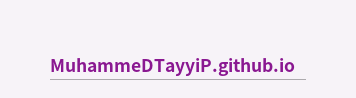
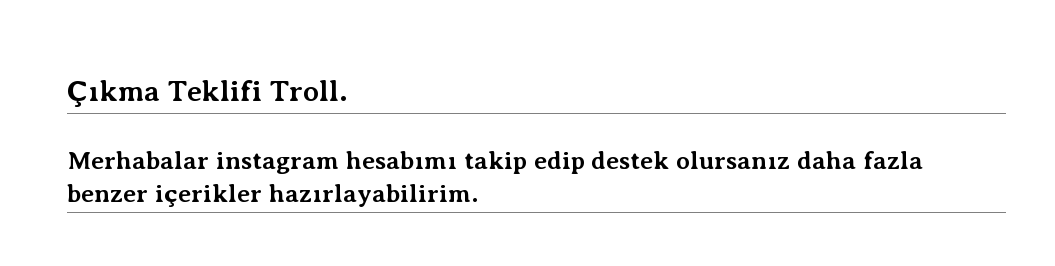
- MuhammeDTayyiP.github.io
+ Çıkma Teklifi Troll.
+ Merhabalar instagram hesabımı takip edip destek olursanız daha fazla benzer içerikler hazırlayabilirim.

